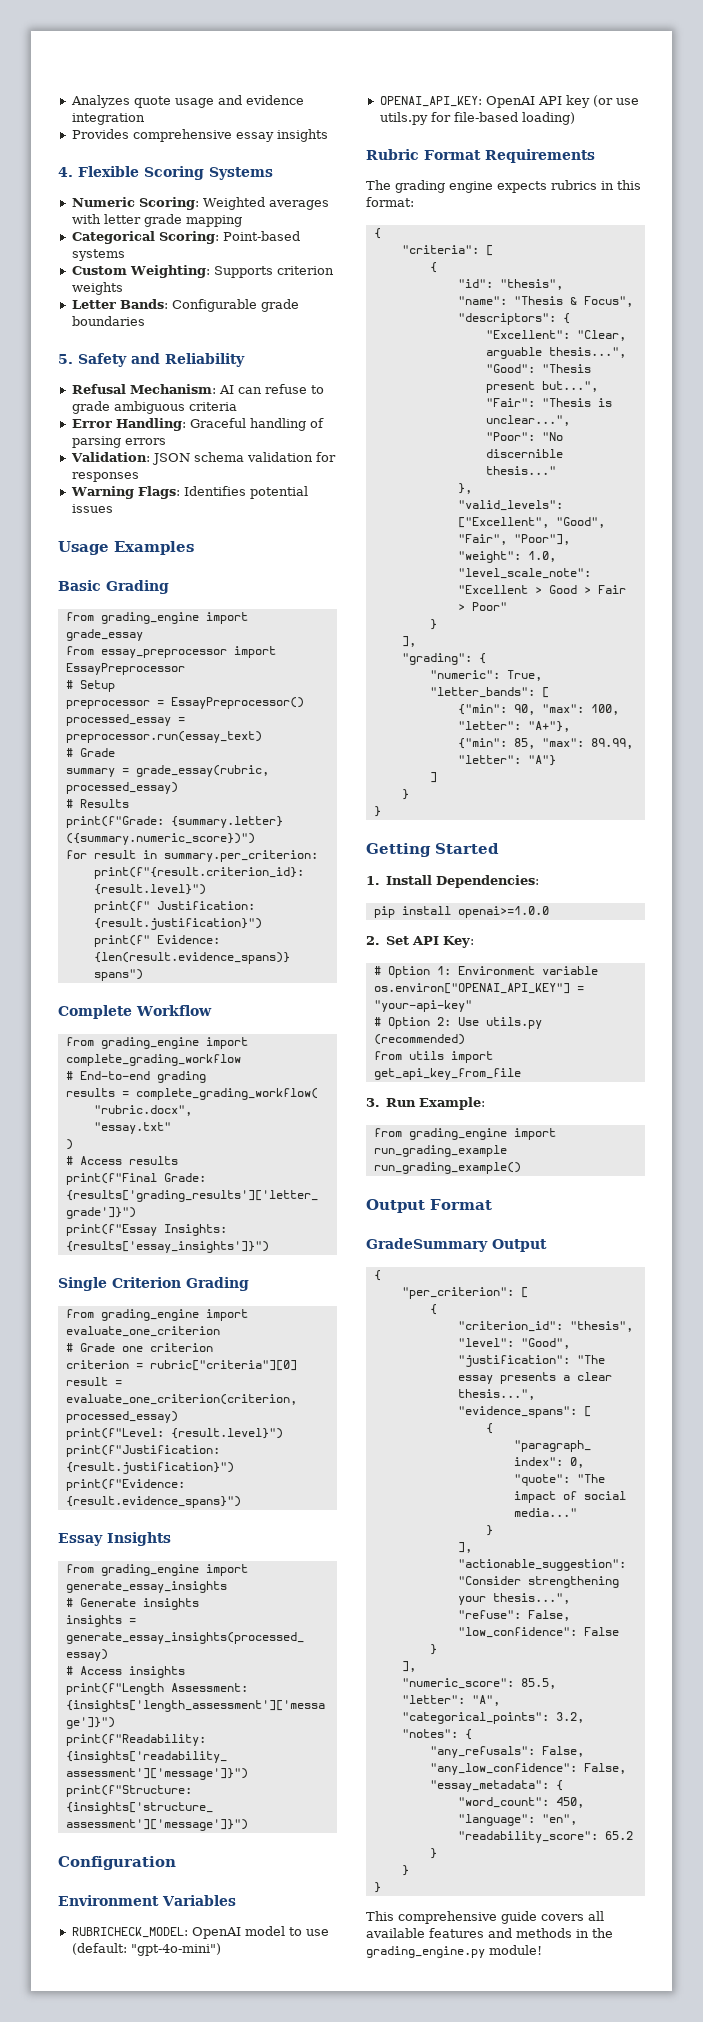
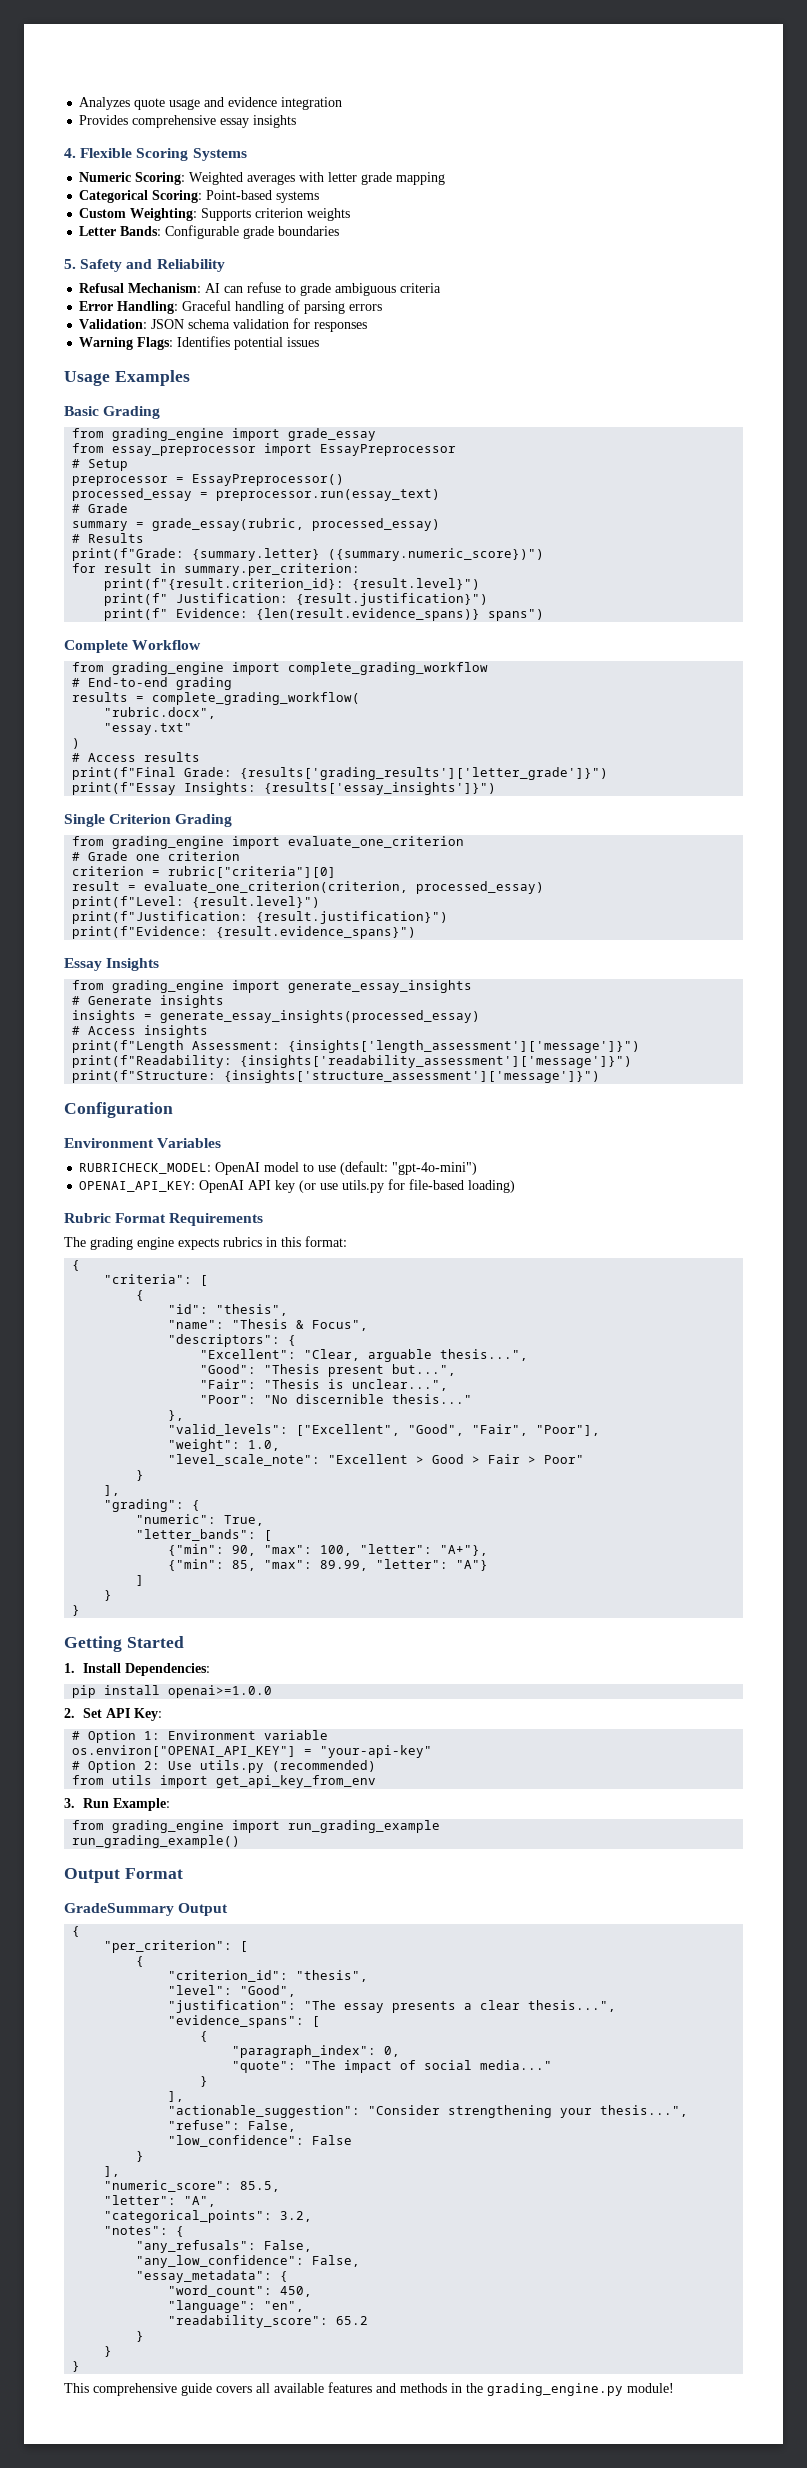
- from utils import get_api_key_from_file
+ from utils import get_api_key_from_env

